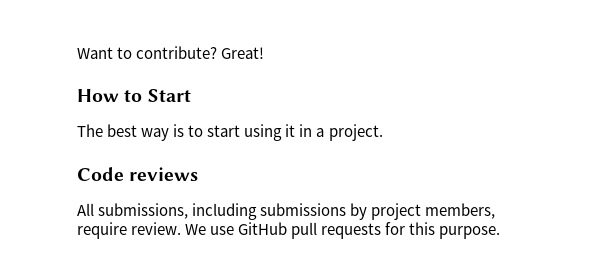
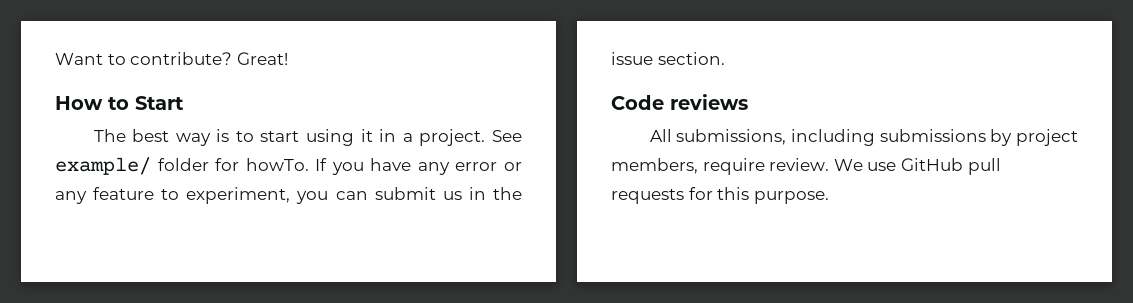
+ See example/ folder for howTo. If you have any error or any feature to experiment, you can submit us in the issue section.

